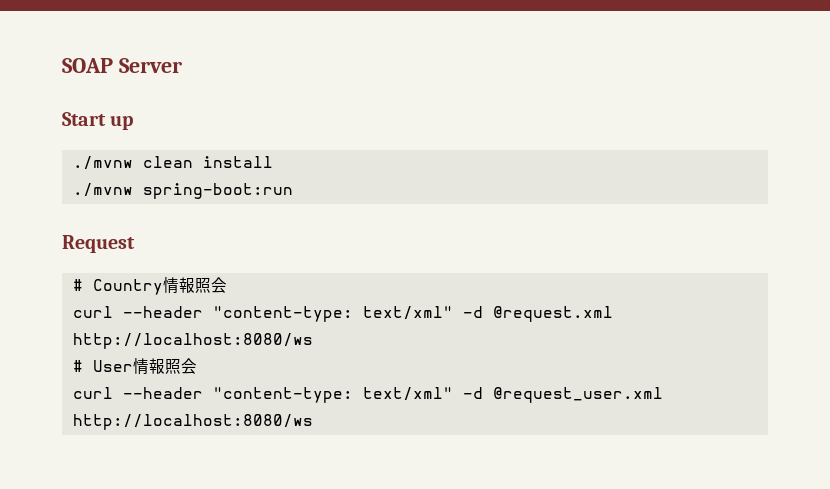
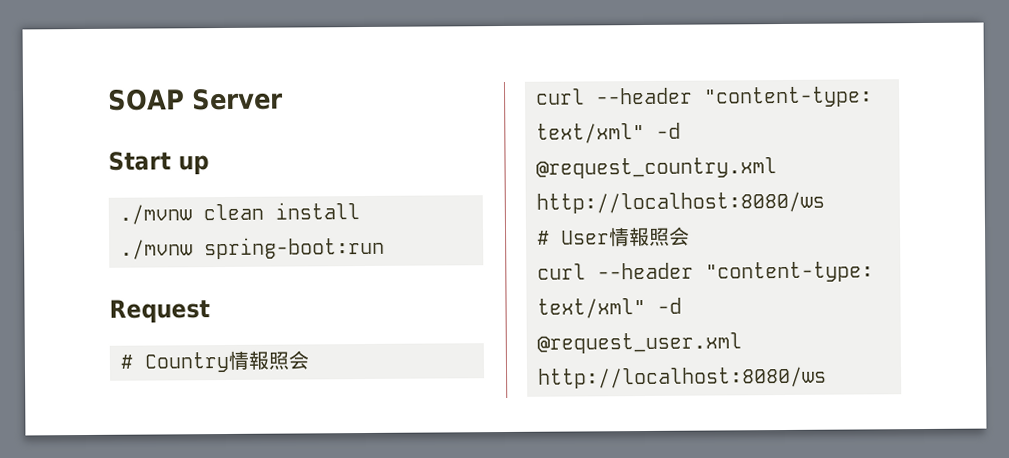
- curl --header "content-type: text/xml" -d @request.xml http://localhost:8080/ws
+ curl --header "content-type: text/xml" -d @request_country.xml http://localhost:8080/ws

